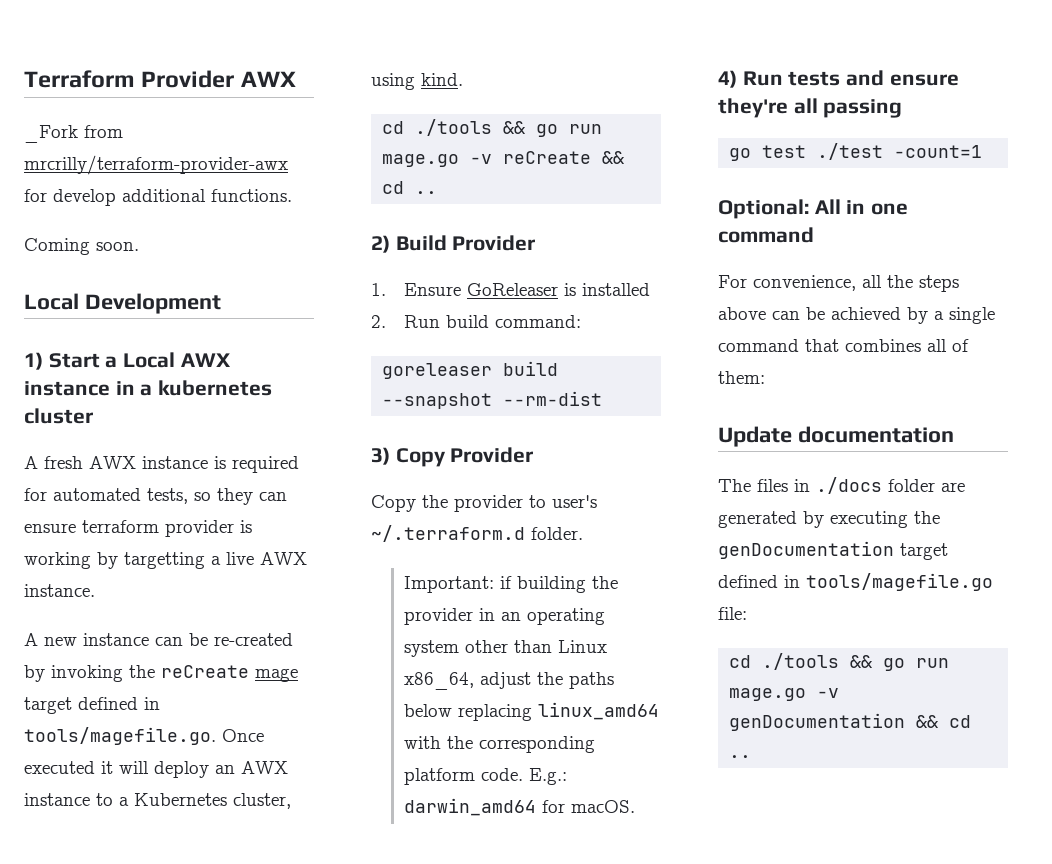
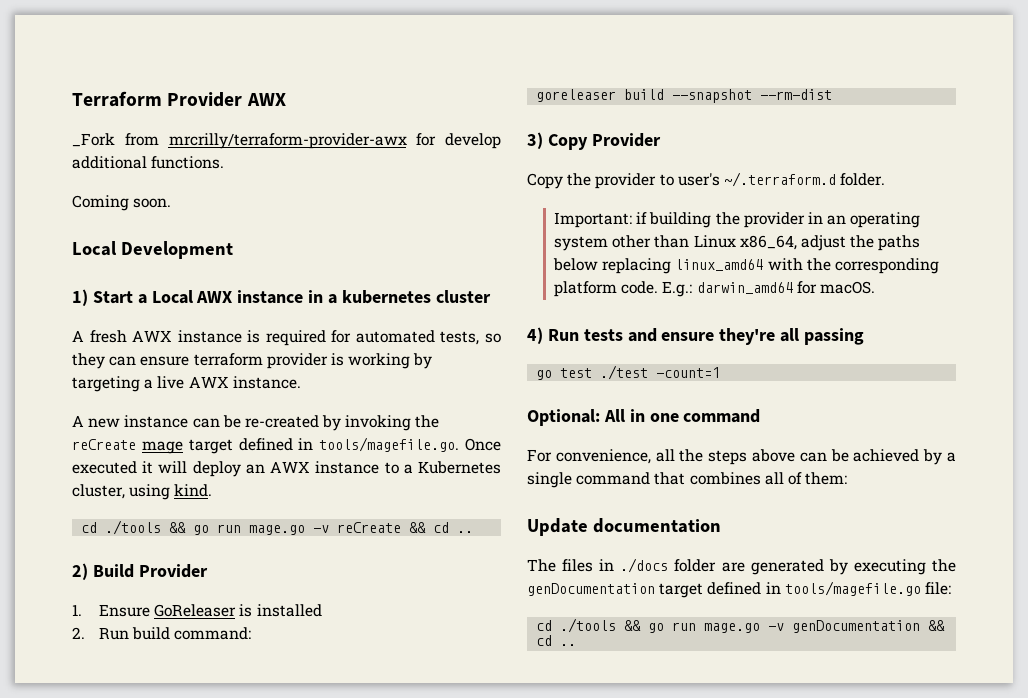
- A fresh AWX instance is required for automated tests, so they can ensure terraform provider is working by targetting a live AWX instance.
+ A fresh AWX instance is required for automated tests, so they can ensure terraform provider is working by targeting a live AWX instance.

